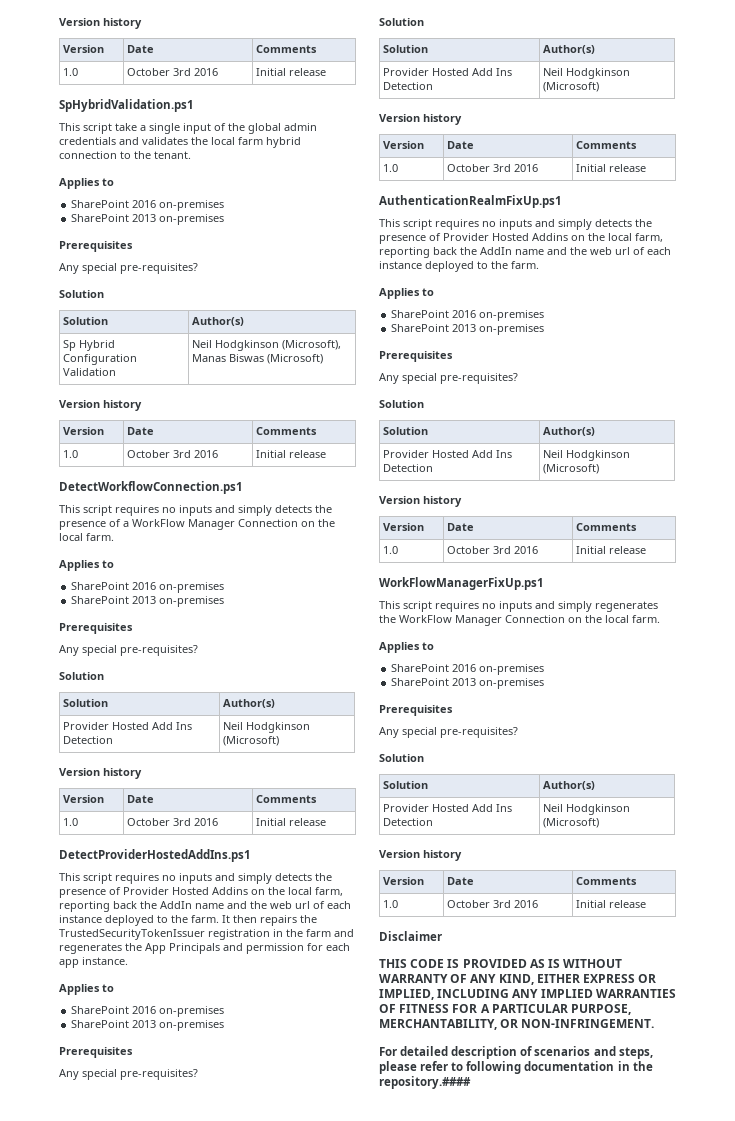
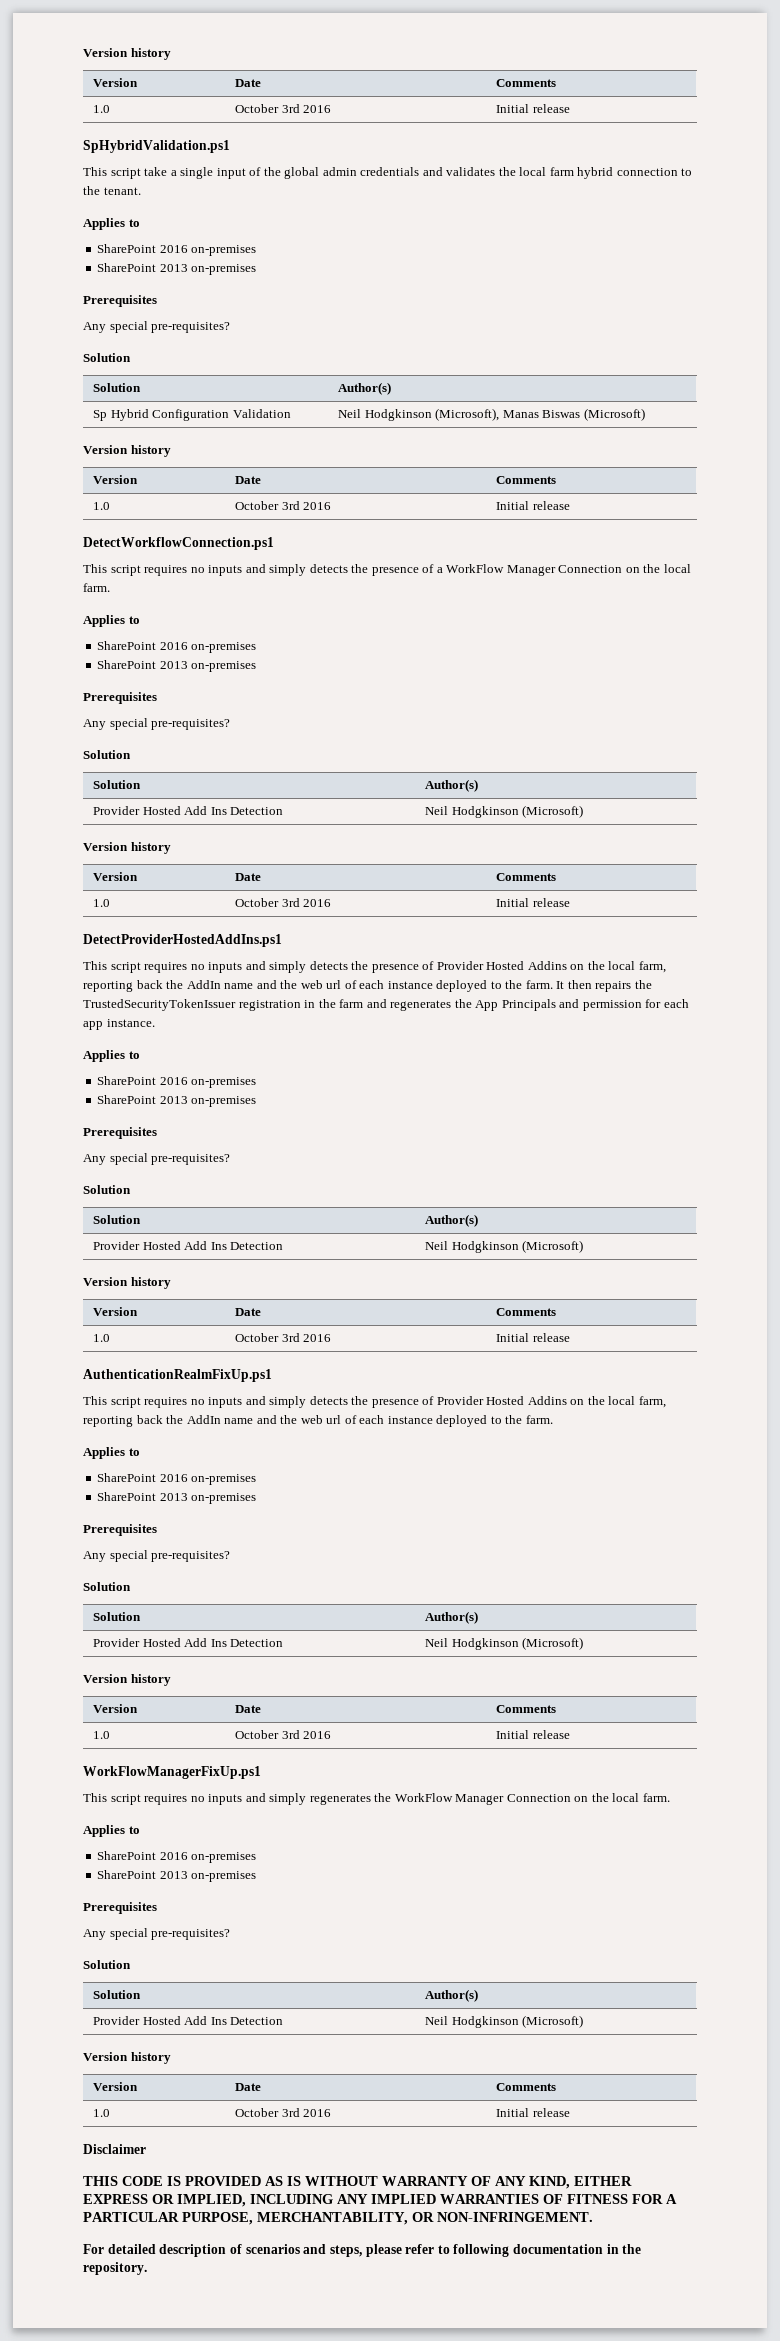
- For detailed description of scenarios and steps, please refer to following documentation in the repository.####
+ For detailed description of scenarios and steps, please refer to following documentation in the repository.

